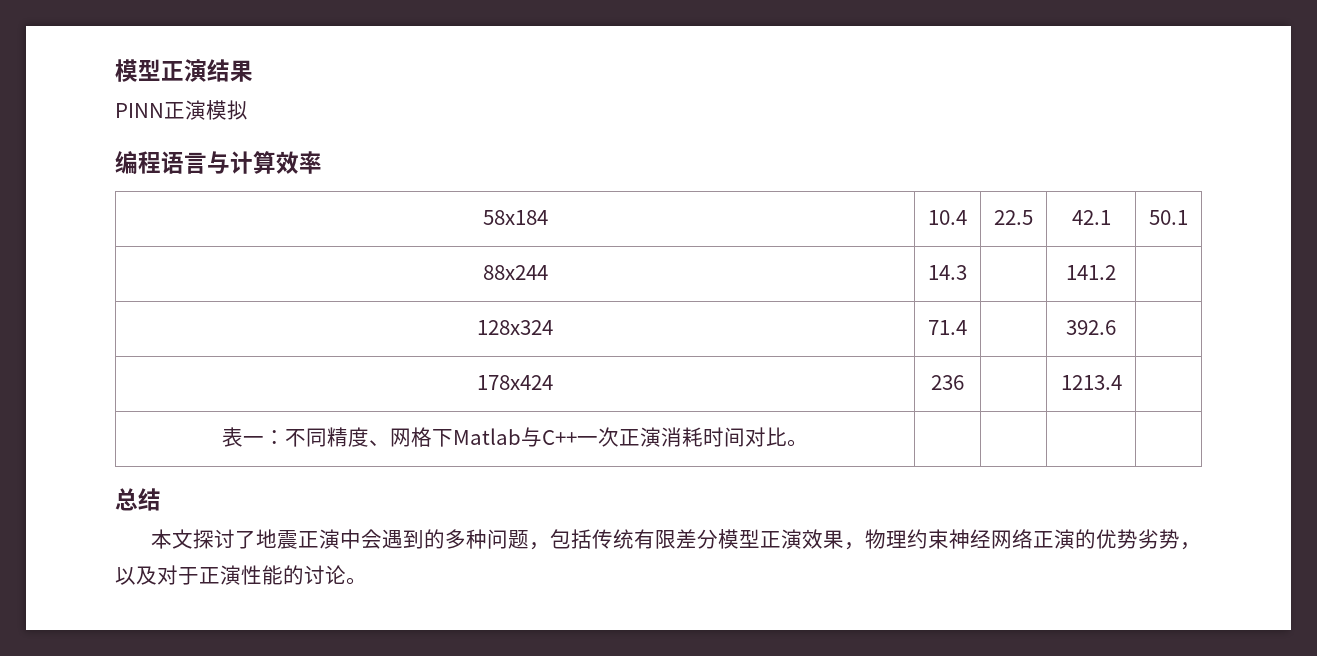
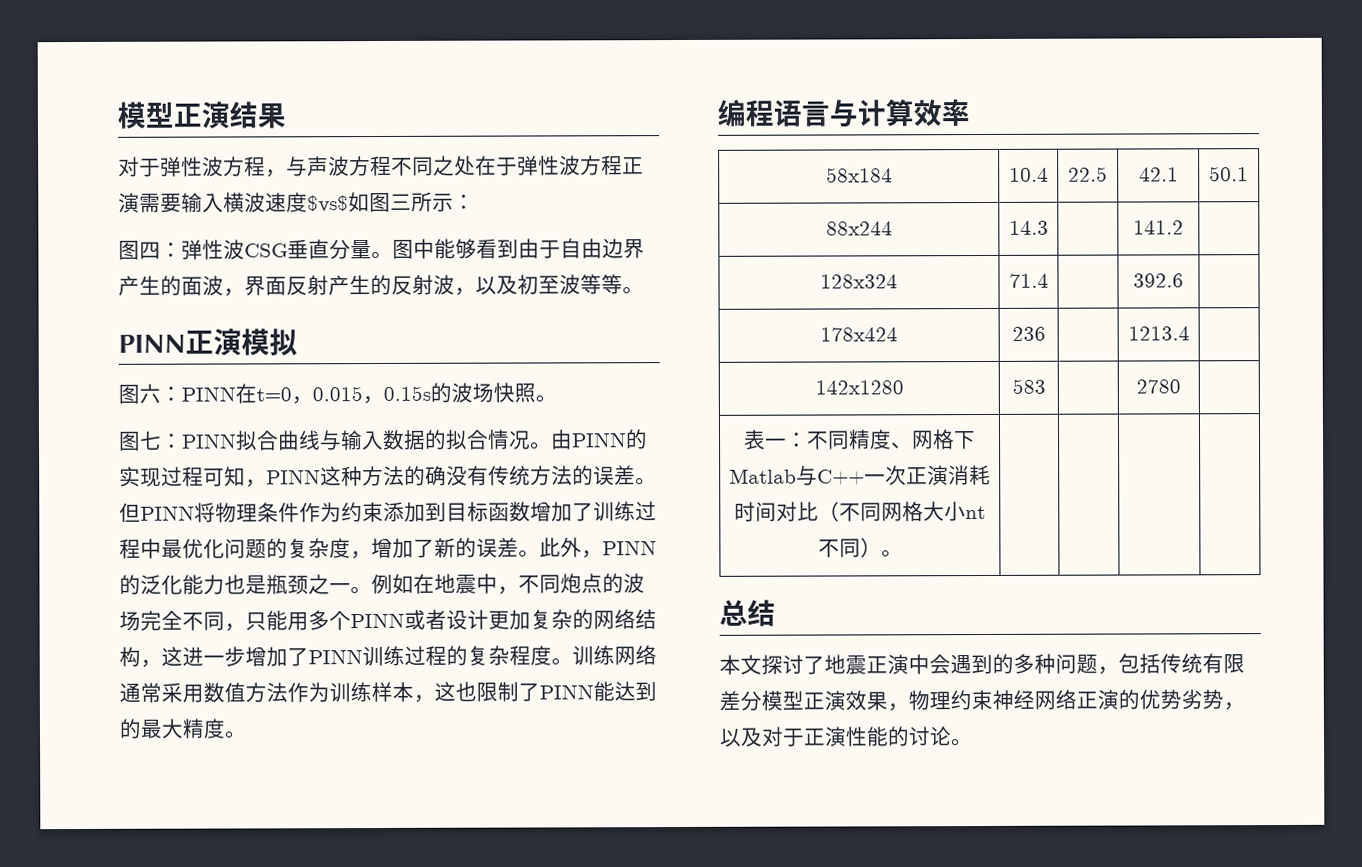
+ 对于弹性波方程，与声波方程不同之处在于弹性波方程正演需要输入横波速度$vs$如图三所示：
+ 图四：弹性波CSG垂直分量。图中能够看到由于自由边界产生的面波，界面反射产生的反射波，以及初至波等等。
  PINN正演模拟
+ 图六：PINN在t=0，0.015，0.15s的波场快照。
+ 图七：PINN拟合曲线与输入数据的拟合情况。由PINN的实现过程可知，PINN这种方法的确没有传统方法的误差。但PINN将物理条件作为约束添加到目标函数增加了训练过程中最优化问题的复杂度，增加了新的误差。此外，PINN的泛化能力也是瓶颈之一。例如在地震中，不同炮点的波场完全不同，只能用多个PINN或者设计更加复杂的网络结构，这进一步增加了PINN训练过程的复杂程度。训练网络通常采用数值方法作为训练样本，这也限制了PINN能达到的最大精度。
+ 142x1280 | 583 | | 2780 |
- 表一：不同精度、网格下Matlab与C++一次正演消耗时间对比。 | | | |
+ 表一：不同精度、网格下Matlab与C++一次正演消耗时间对比（不同网格大小nt不同）。 | | | |

